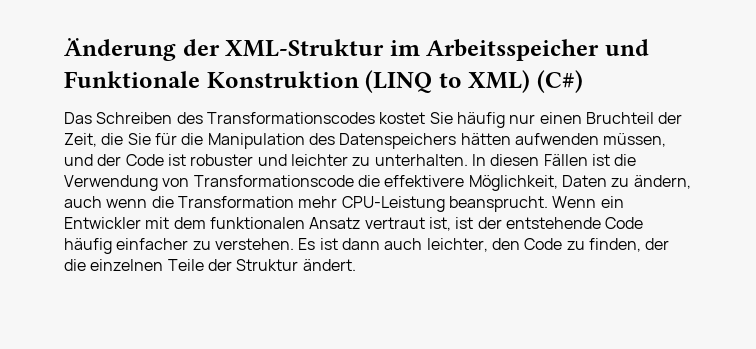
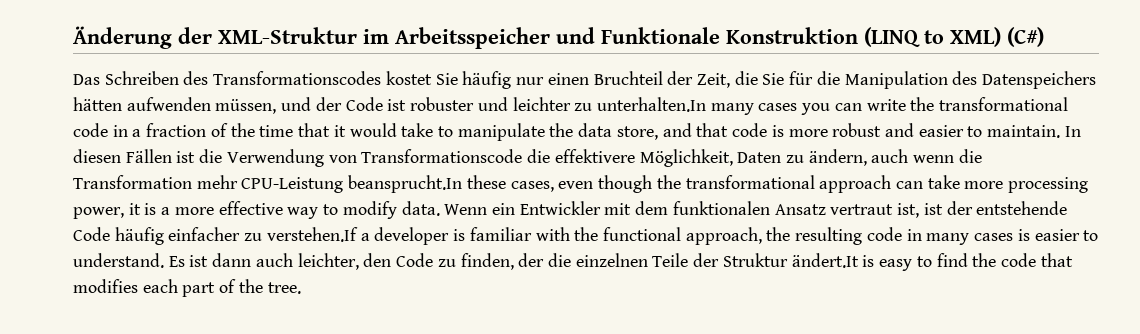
- Das Schreiben des Transformationscodes kostet Sie häufig nur einen Bruchteil der Zeit, die Sie für die Manipulation des Datenspeichers hätten aufwenden müssen, und der Code ist robuster und leichter zu unterhalten.
+ Das Schreiben des Transformationscodes kostet Sie häufig nur einen Bruchteil der Zeit, die Sie für die Manipulation des Datenspeichers hätten aufwenden müssen, und der Code ist robuster und leichter zu unterhalten.In many cases you can write the transformational code in a fraction of the time that it would take to manipulate the data store, and that code is more robust and easier to maintain.
- In diesen Fällen ist die Verwendung von Transformationscode die effektivere Möglichkeit, Daten zu ändern, auch wenn die Transformation mehr CPU-Leistung beansprucht.
+ In diesen Fällen ist die Verwendung von Transformationscode die effektivere Möglichkeit, Daten zu ändern, auch wenn die Transformation mehr CPU-Leistung beansprucht.In these cases, even though the transformational approach can take more processing power, it is a more effective way to modify data.
- Wenn ein Entwickler mit dem funktionalen Ansatz vertraut ist, ist der entstehende Code häufig einfacher zu verstehen.
+ Wenn ein Entwickler mit dem funktionalen Ansatz vertraut ist, ist der entstehende Code häufig einfacher zu verstehen.If a developer is familiar with the functional approach, the resulting code in many cases is easier to understand.
- Es ist dann auch leichter, den Code zu finden, der die einzelnen Teile der Struktur ändert.
+ Es ist dann auch leichter, den Code zu finden, der die einzelnen Teile der Struktur ändert.It is easy to find the code that modifies each part of the tree.

